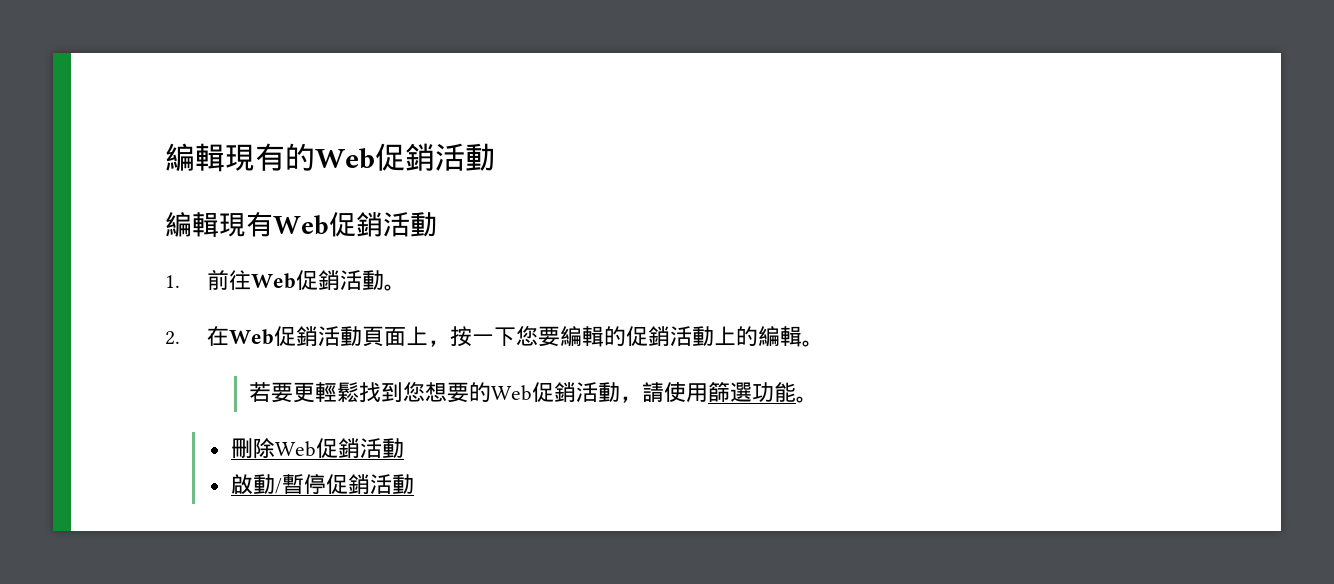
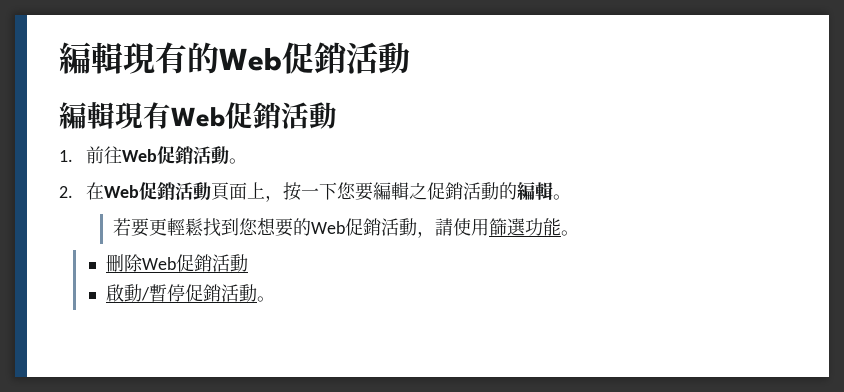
- 2.在Web促銷活動頁面上，按一下您要編輯的促銷活動上的編輯。
+ 2.在Web促銷活動頁面上，按一下您要編輯之促銷活動的編輯。
- 啟動/暫停促銷活動
+ 啟動/暫停促銷活動。

